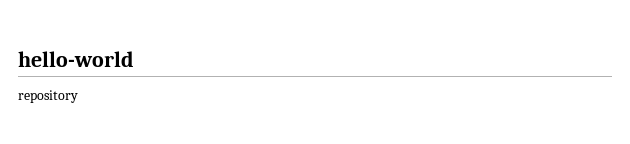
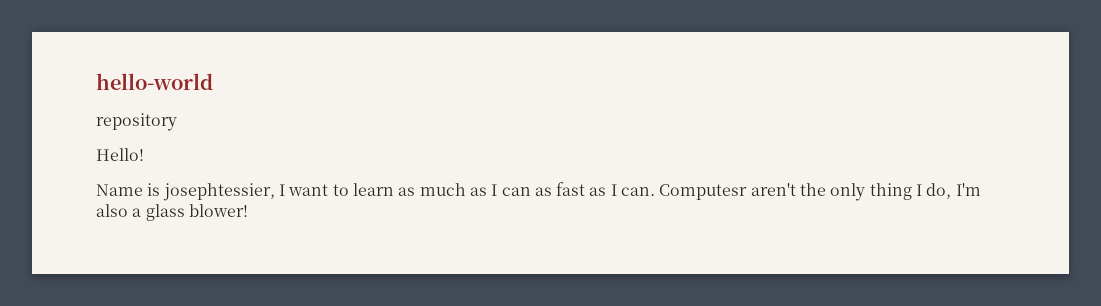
+ Hello!
+ Name is josephtessier, I want to learn as much as I can as fast as I can. Computesr aren't the only thing I do, I'm also a glass blower!

